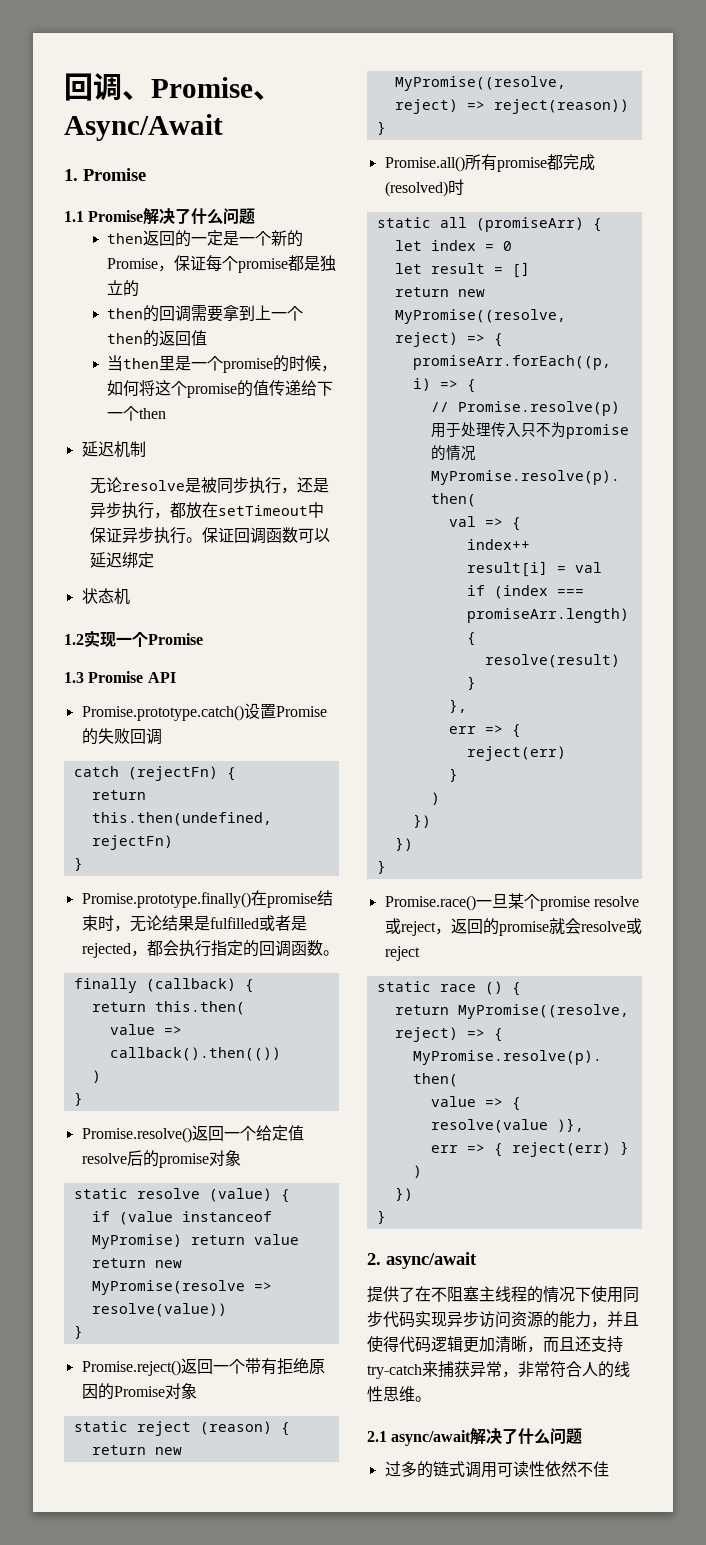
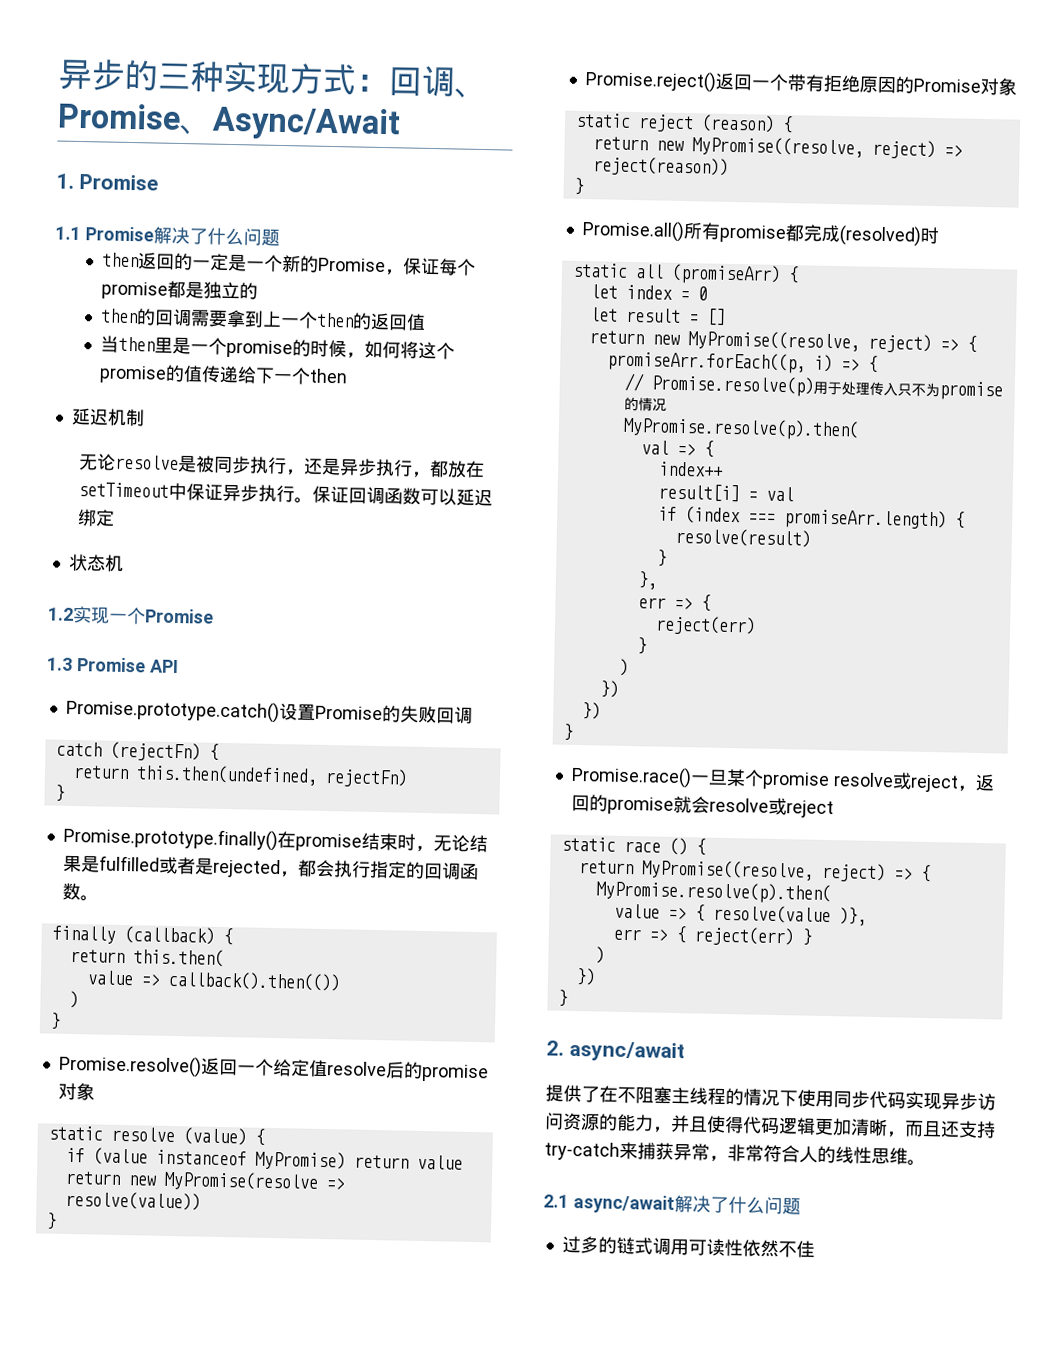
- 回调、Promise、Async/Await
+ 异步的三种实现方式：回调、Promise、Async/Await

